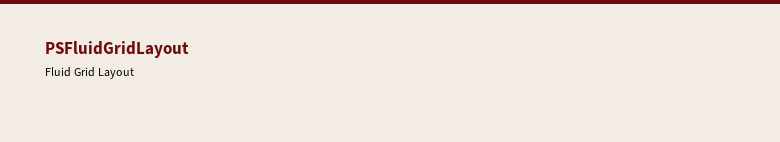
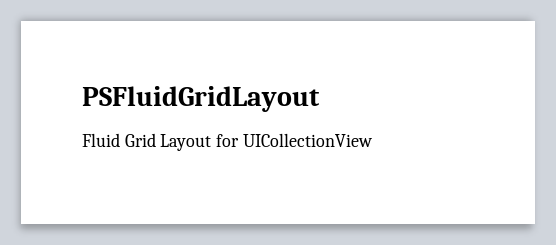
- Fluid Grid Layout
+ Fluid Grid Layout for UICollectionView

